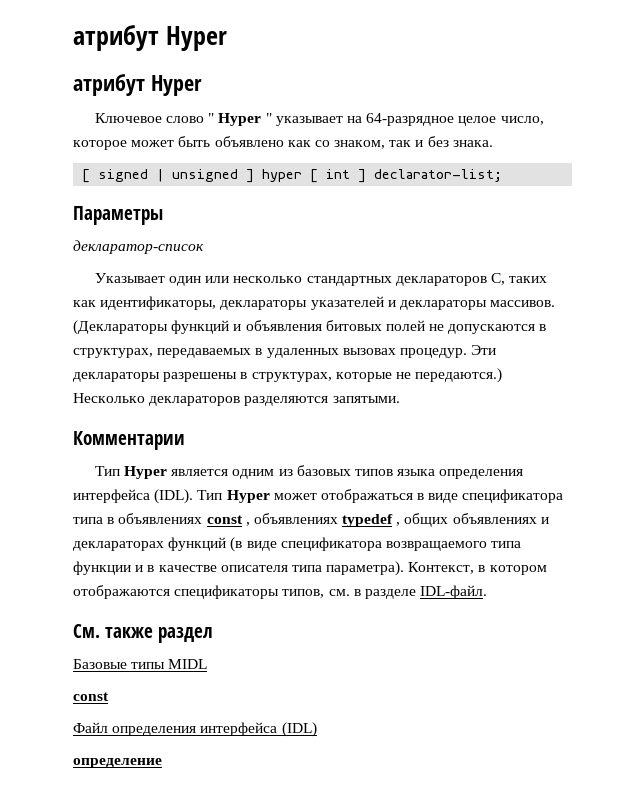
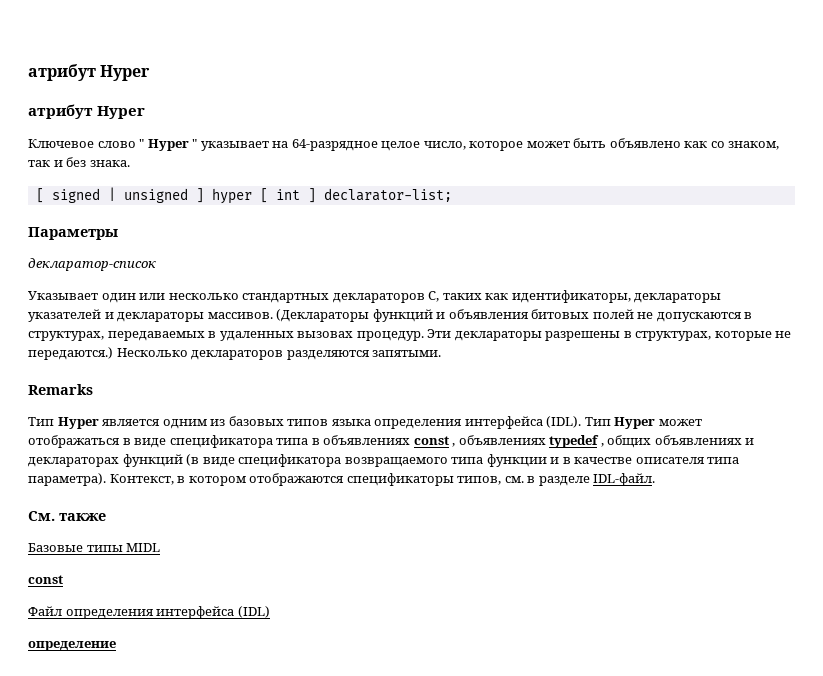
- Комментарии
+ Remarks
- См. также раздел
+ См. также

